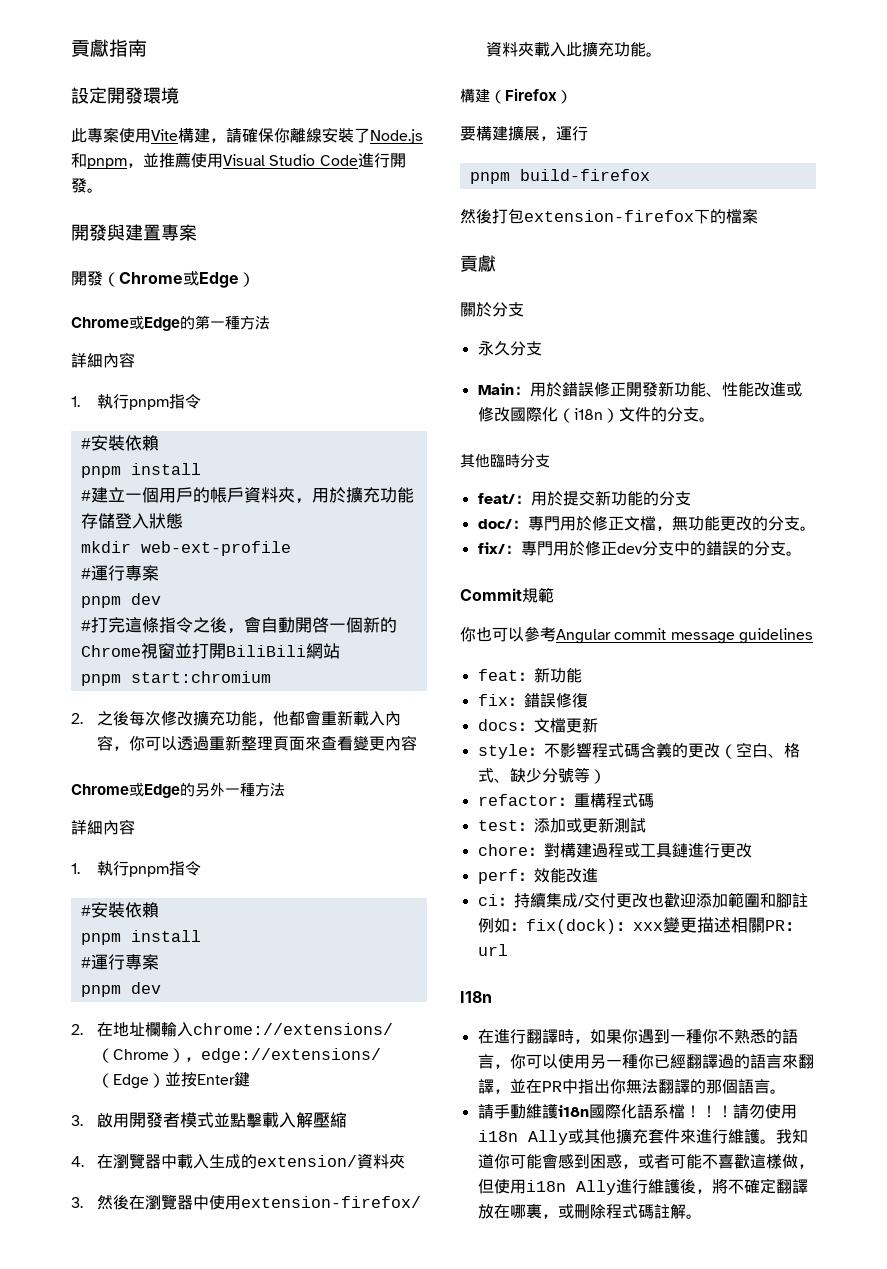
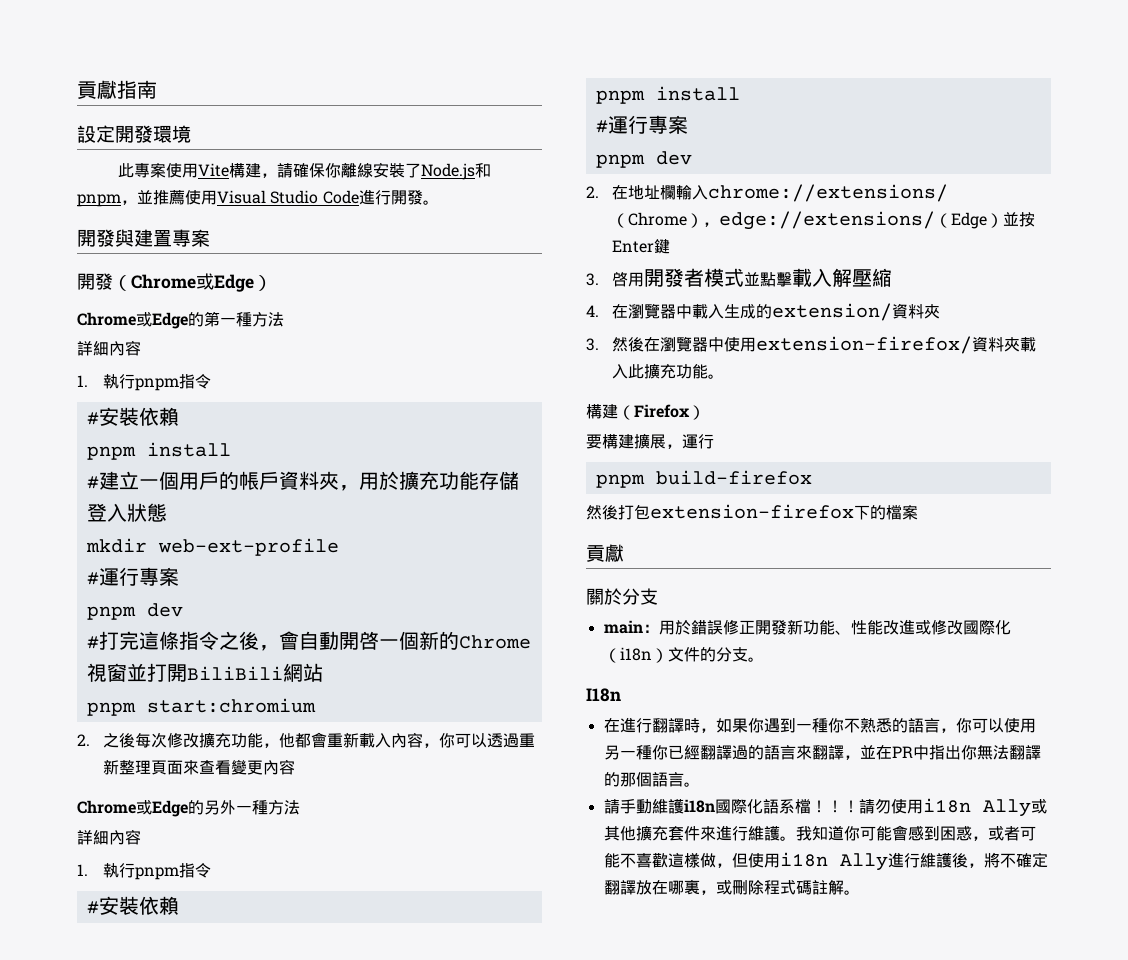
- 3.啟用開發者模式並點擊載入解壓縮
+ 3.啓用開發者模式並點擊載入解壓縮
- 永久分支
- Main：用於錯誤修正開發新功能、性能改進或修改國際化（i18n）文件的分支。
+ main：用於錯誤修正開發新功能、性能改進或修改國際化（i18n）文件的分支。
- 其他臨時分支
- feat/：用於提交新功能的分支
- doc/：專門用於修正文檔，無功能更改的分支。
- fix/：專門用於修正dev分支中的錯誤的分支。
- Commit規範
- 你也可以參考Angular commit message guidelines
- feat：新功能
- fix：錯誤修復
- docs：文檔更新
- style：不影響程式碼含義的更改（空白、格式、缺少分號等）
- refactor：重構程式碼
- test：添加或更新測試
- chore：對構建過程或工具鏈進行更改
- perf：效能改進
- ci：持續集成/交付更改也歡迎添加範圍和腳註例如：fix(dock)：xxx變更描述相關PR：url

